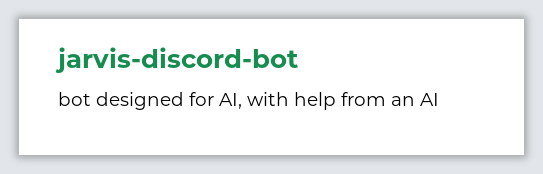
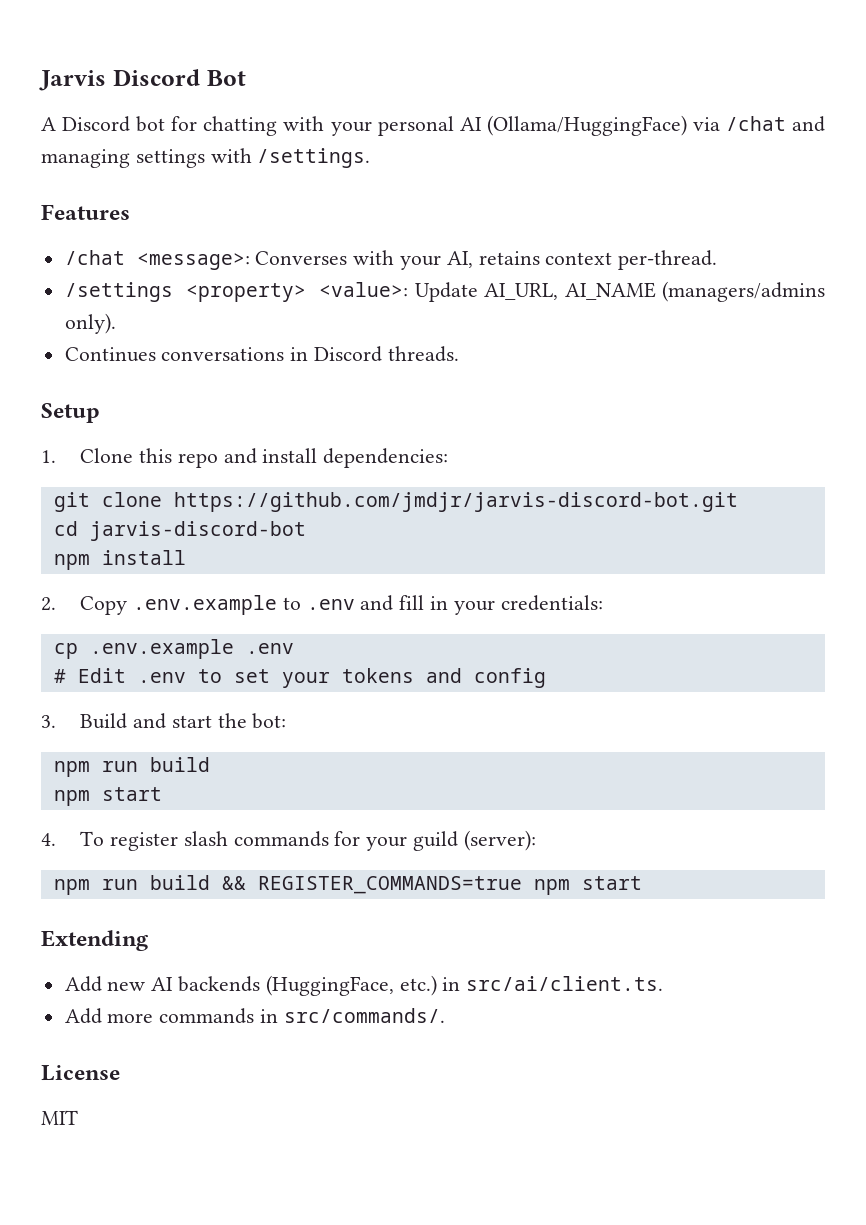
- jarvis-discord-bot
- bot designed for AI, with help from an AI
+ Jarvis Discord Bot
+ A Discord bot for chatting with your personal AI (Ollama/HuggingFace) via /chat and managing settings with /settings.
+ Features
+ /chat <message>: Converses with your AI, retains context per-thread.
+ /settings <property> <value>: Update AI_URL, AI_NAME (managers/admins only).
+ Continues conversations in Discord threads.
+ Setup
+ 1. Clone this repo and install dependencies:
+ git clone https://github.com/jmdjr/jarvis-discord-bot.git
+ cd jarvis-discord-bot
+ npm install
+ 2. Copy .env.example to .env and fill in your credentials:
+ cp .env.example .env
+ # Edit .env to set your tokens and config
+ 3. Build and start the bot:
+ npm run build
+ npm start
+ 4. To register slash commands for your guild (server):
+ npm run build && REGISTER_COMMANDS=true npm start
+ Extending
+ Add new AI backends (HuggingFace, etc.) in src/ai/client.ts.
+ Add more commands in src/commands/.
+ License
+ MIT

